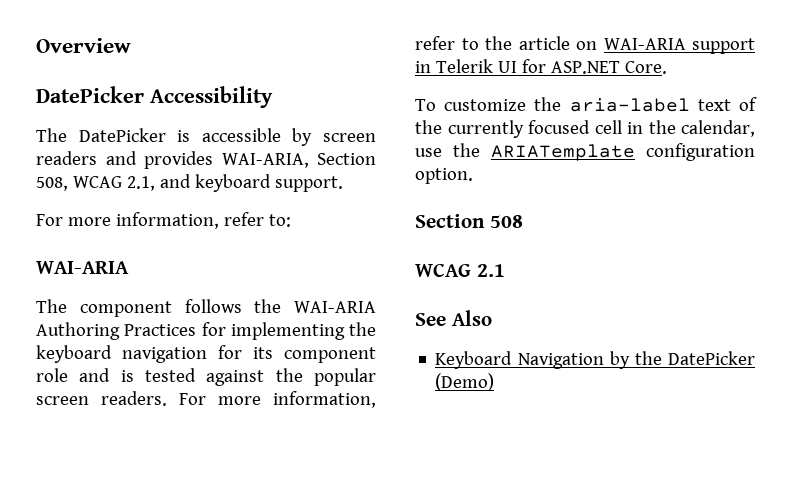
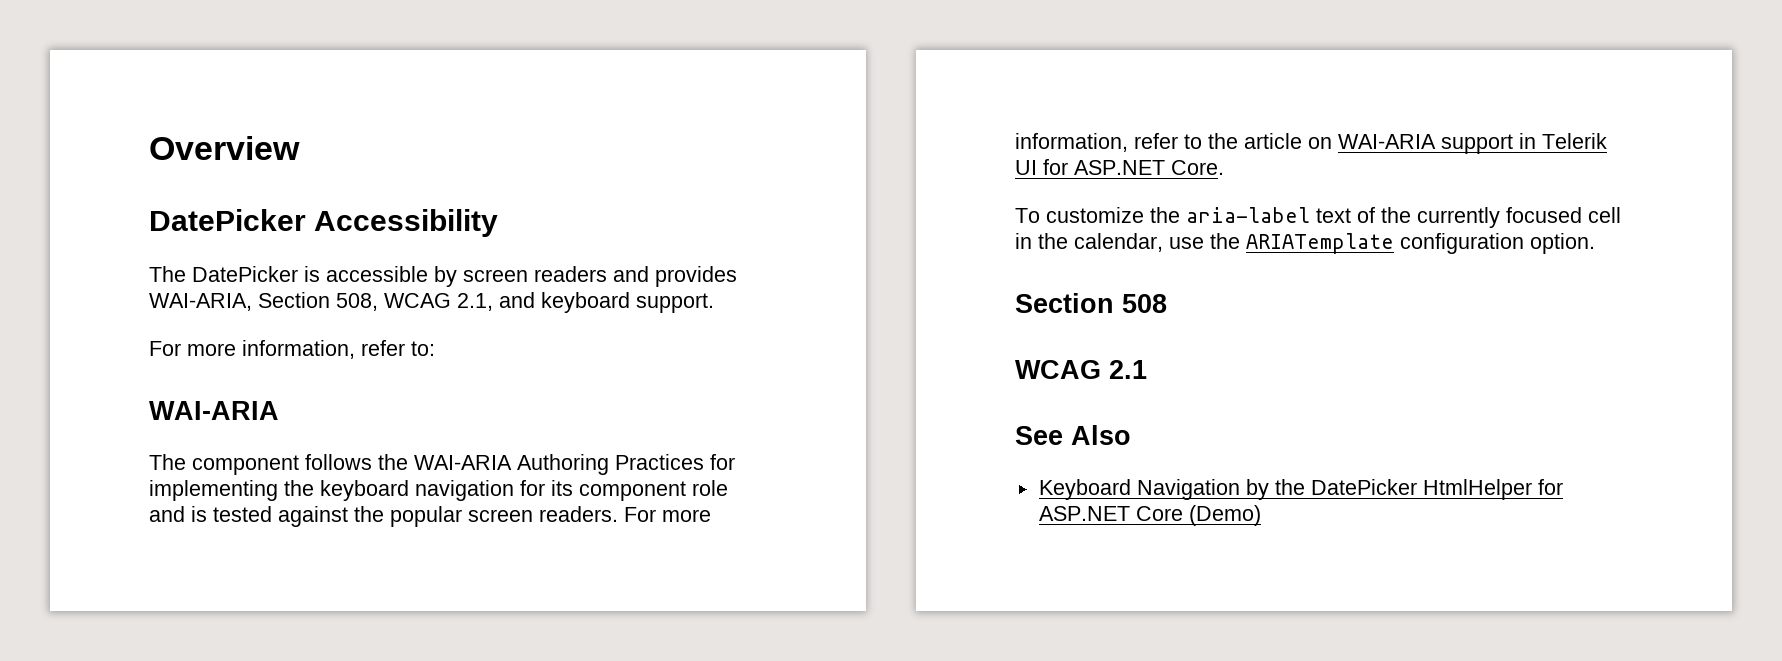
- Keyboard Navigation by the DatePicker (Demo)
+ Keyboard Navigation by the DatePicker HtmlHelper for ASP.NET Core (Demo)

